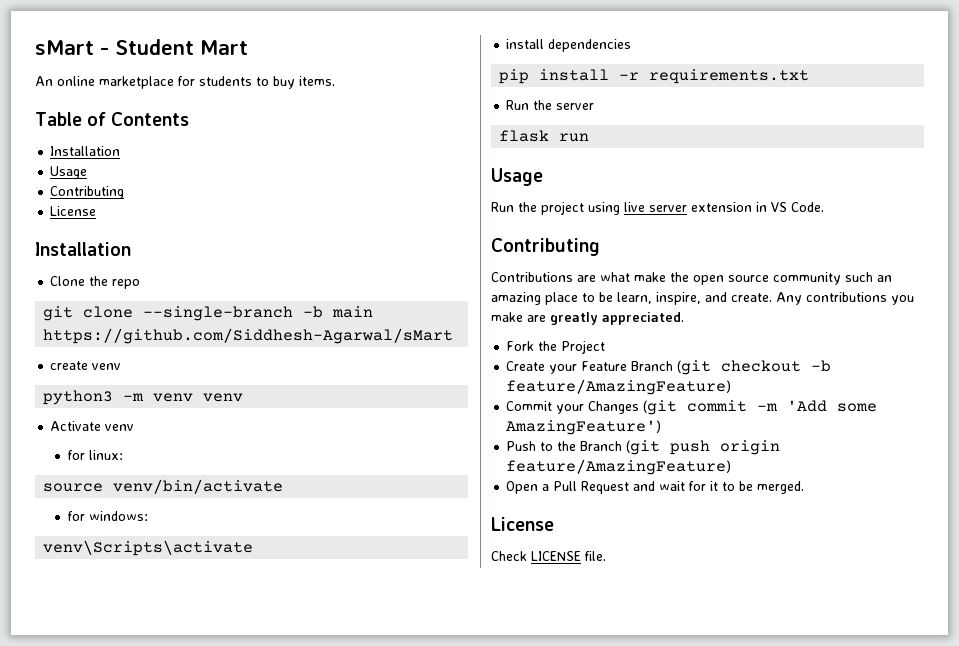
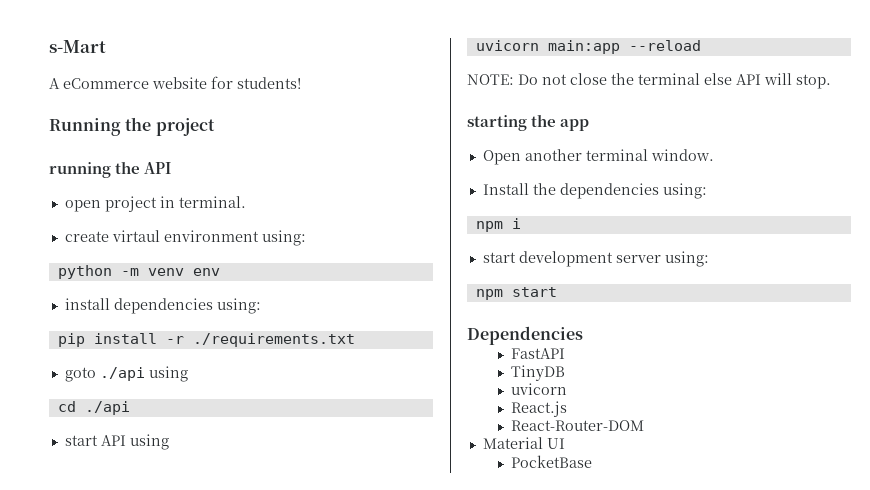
- sMart - Student Mart
- An online marketplace for students to buy items.
- Table of Contents
- Installation
- Usage
- Contributing
- License
- Installation
- Clone the repo
- git clone --single-branch -b main https://github.com/Siddhesh-Agarwal/sMart
- create venv
- python3 -m venv venv
- Activate venv
- for linux:
- source venv/bin/activate
- for windows:
- venv\Scripts\activate
+ s-Mart
+ A eCommerce website for students!
+ Running the project
+ running the API
+ open project in terminal.
+ create virtaul environment using:
+ python -m venv env
- install dependencies
+ install dependencies using:
- pip install -r requirements.txt
- Run the server
- flask run
- Usage
- Run the project using live server extension in VS Code.
- Contributing
- Contributions are what make the open source community such an amazing place to be learn, inspire, and create. Any contributions you make are greatly appreciated.
- Fork the Project
- Create your Feature Branch (git checkout -b feature/AmazingFeature)
- Commit your Changes (git commit -m 'Add some AmazingFeature')
- Push to the Branch (git push origin feature/AmazingFeature)
- Open a Pull Request and wait for it to be merged.
- License
- Check LICENSE file.
+ pip install -r ./requirements.txt
+ goto ./api using
+ cd ./api
+ start API using
+ uvicorn main:app --reload
+ NOTE: Do not close the terminal else API will stop.
+ starting the app
+ Open another terminal window.
+ Install the dependencies using:
+ npm i
+ start development server using:
+ npm start
+ Dependencies
+ FastAPI
+ TinyDB
+ uvicorn
+ React.js
+ React-Router-DOM
+ Material UI
+ PocketBase

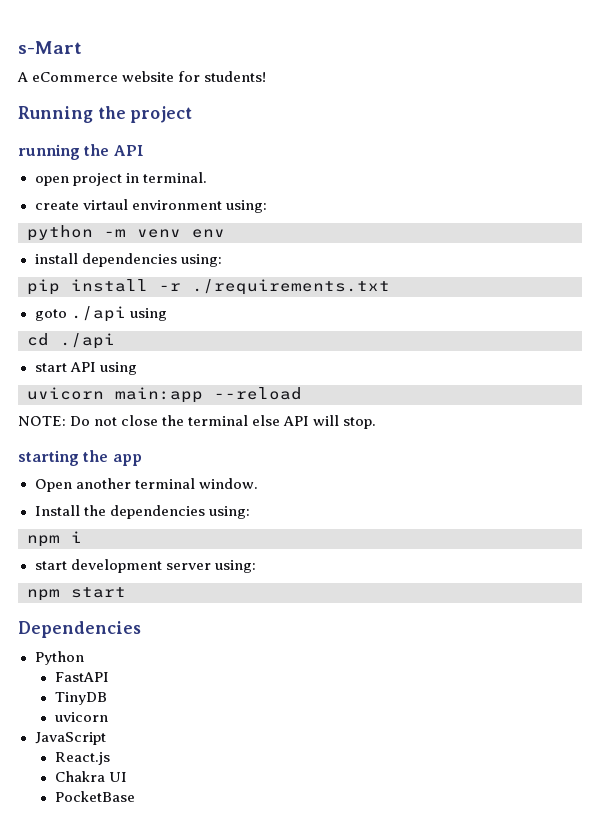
+ Python
+ JavaScript
- React-Router-DOM
- Material UI
+ Chakra UI

